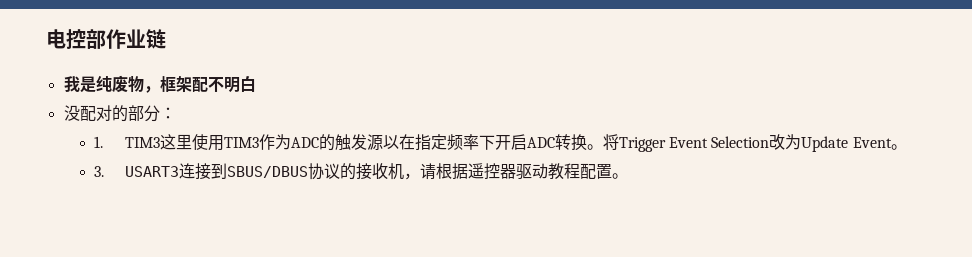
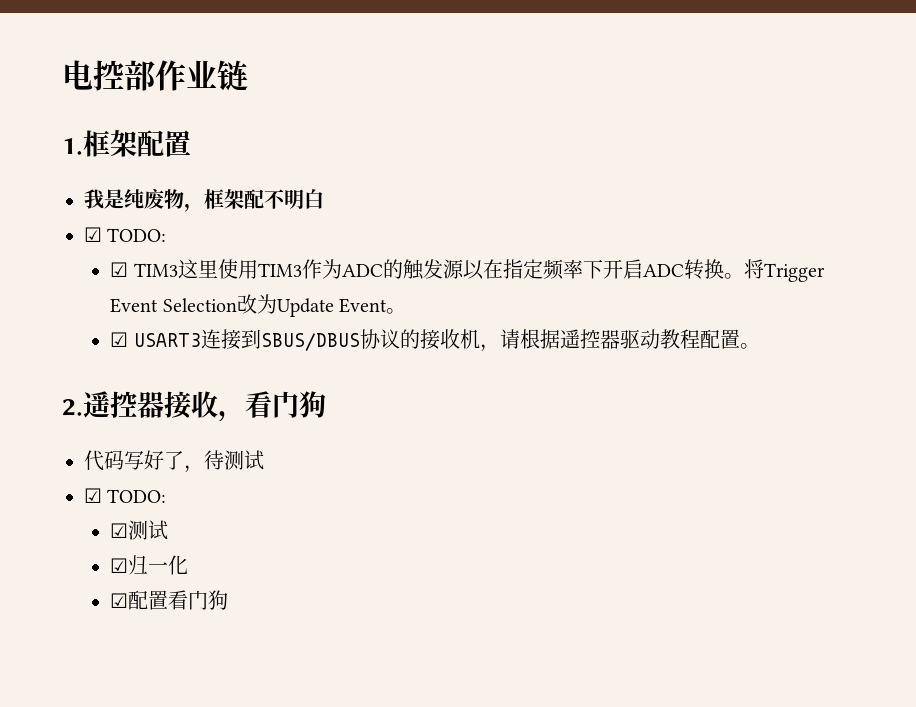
+ 1.框架配置
  我是纯废物，框架配不明白
- 没配对的部分：
- 1. TIM3这里使用TIM3作为ADC的触发源以在指定频率下开启ADC转换。
+ ☑ TODO:
+ ☑ TIM3这里使用TIM3作为ADC的触发源以在指定频率下开启ADC转换。
- 3. USART3连接到SBUS/DBUS协议的接收机，请根据遥控器驱动教程配置。
+ ☑ USART3连接到SBUS/DBUS协议的接收机，请根据遥控器驱动教程配置。
+ 2.遥控器接收，看门狗
+ 代码写好了，待测试
+ ☑ TODO:
+ ☑测试
+ ☑归一化
+ ☑配置看门狗

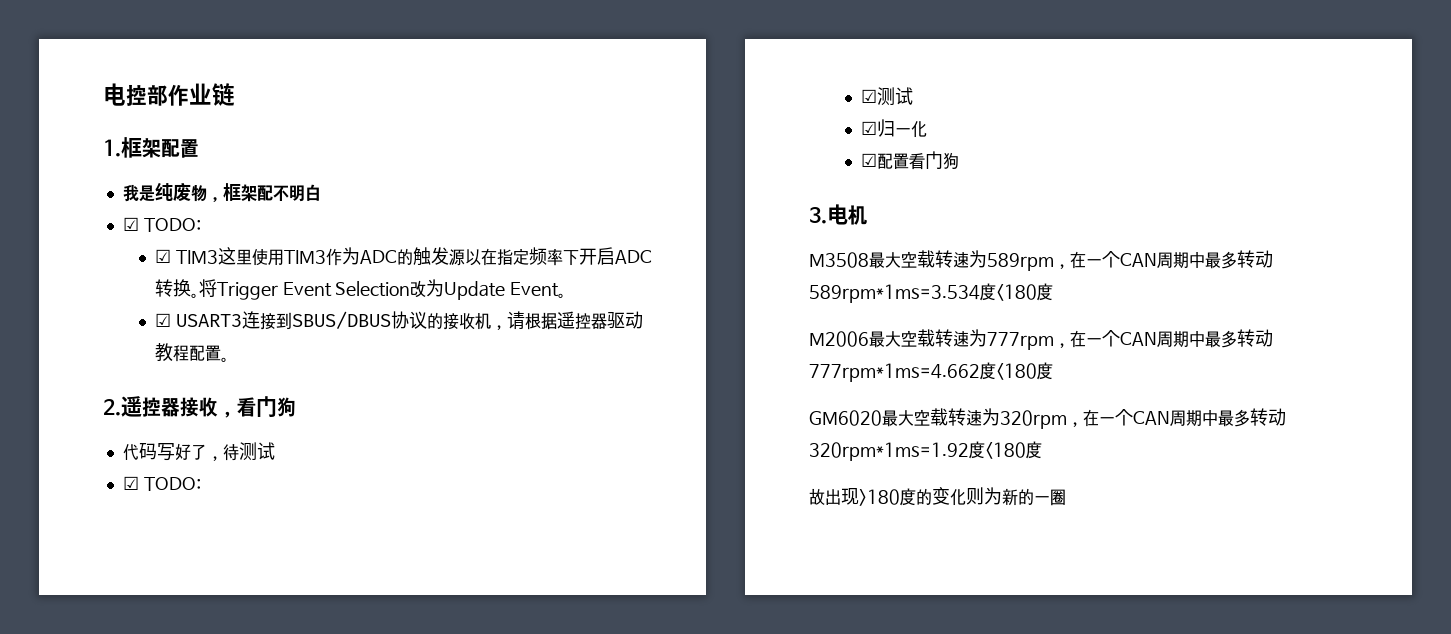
+ 3.电机
+ M3508最大空载转速为589rpm，在一个CAN周期中最多转动589rpm*1ms=3.534度<180度
+ M2006最大空载转速为777rpm，在一个CAN周期中最多转动777rpm*1ms=4.662度<180度
+ GM6020最大空载转速为320rpm，在一个CAN周期中最多转动320rpm*1ms=1.92度<180度
+ 故出现>180度的变化则为新的一圈

